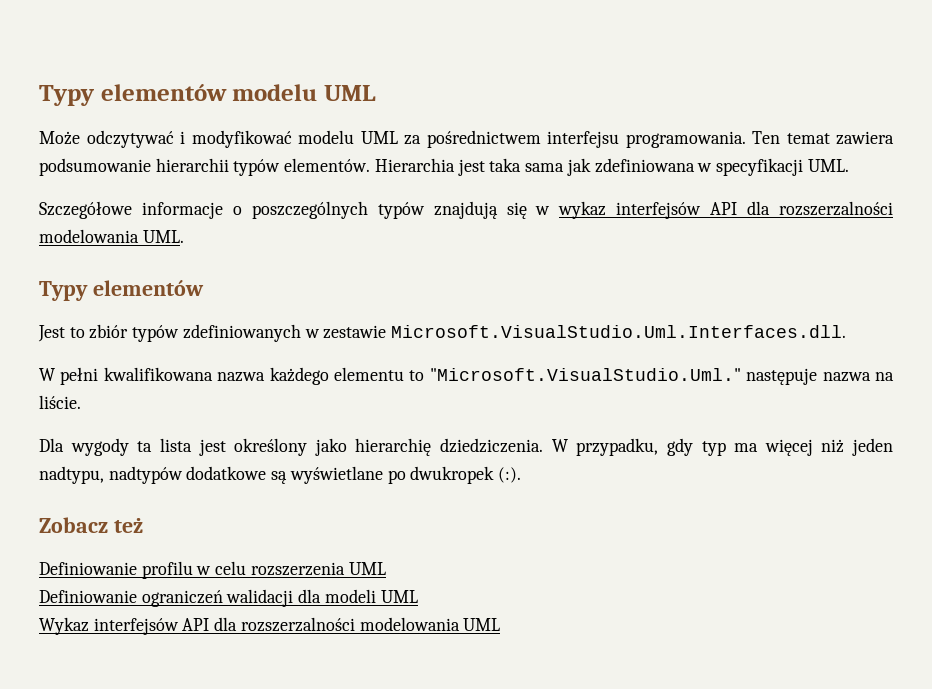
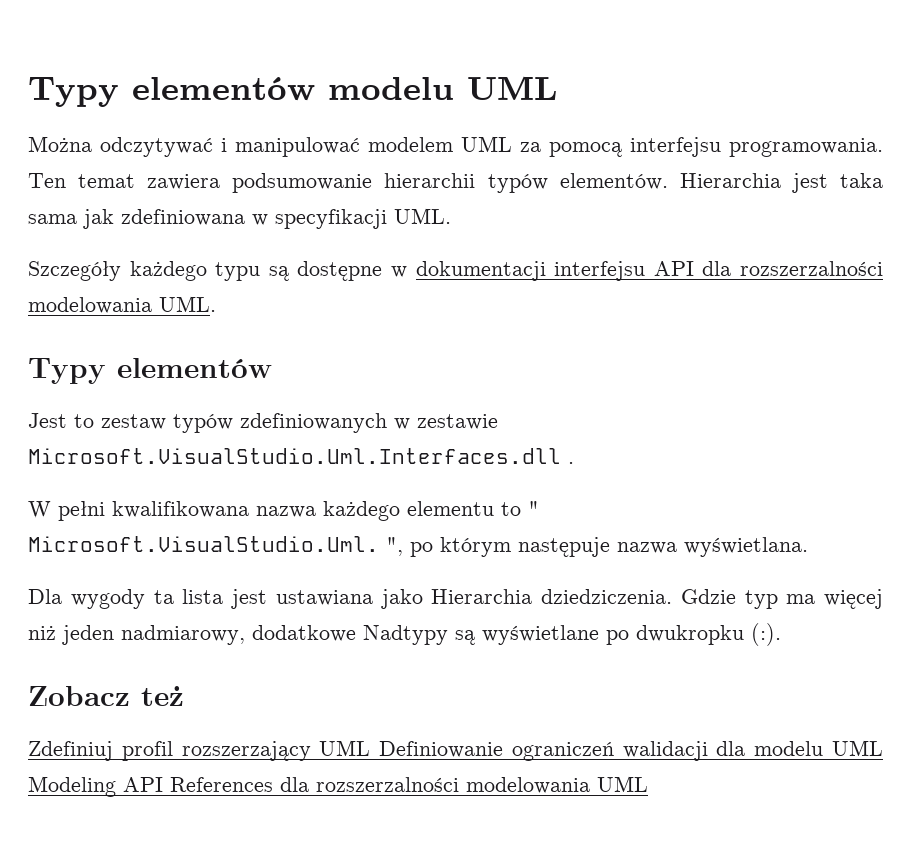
- Może odczytywać i modyfikować modelu UML za pośrednictwem interfejsu programowania.
+ Można odczytywać i manipulować modelem UML za pomocą interfejsu programowania.
- Szczegółowe informacje o poszczególnych typów znajdują się w wykaz interfejsów API dla rozszerzalności modelowania UML.
+ Szczegóły każdego typu są dostępne w dokumentacji interfejsu API dla rozszerzalności modelowania UML.
- Jest to zbiór typów zdefiniowanych w zestawie Microsoft.VisualStudio.Uml.Interfaces.dll.
+ Jest to zestaw typów zdefiniowanych w zestawie Microsoft.VisualStudio.Uml.Interfaces.dll .
- W pełni kwalifikowana nazwa każdego elementu to "Microsoft.VisualStudio.Uml." następuje nazwa na liście.
+ W pełni kwalifikowana nazwa każdego elementu to " Microsoft.VisualStudio.Uml. ", po którym następuje nazwa wyświetlana.
- Dla wygody ta lista jest określony jako hierarchię dziedziczenia. W przypadku, gdy typ ma więcej niż jeden nadtypu, nadtypów dodatkowe są wyświetlane po dwukropek (:).
+ Dla wygody ta lista jest ustawiana jako Hierarchia dziedziczenia. Gdzie typ ma więcej niż jeden nadmiarowy, dodatkowe Nadtypy są wyświetlane po dwukropku (:).
- Definiowanie profilu w celu rozszerzenia UML
- Definiowanie ograniczeń walidacji dla modeli UML
- Wykaz interfejsów API dla rozszerzalności modelowania UML
+ Zdefiniuj profil rozszerzający UML Definiowanie ograniczeń walidacji dla modelu UML Modeling API References dla rozszerzalności modelowania UML

